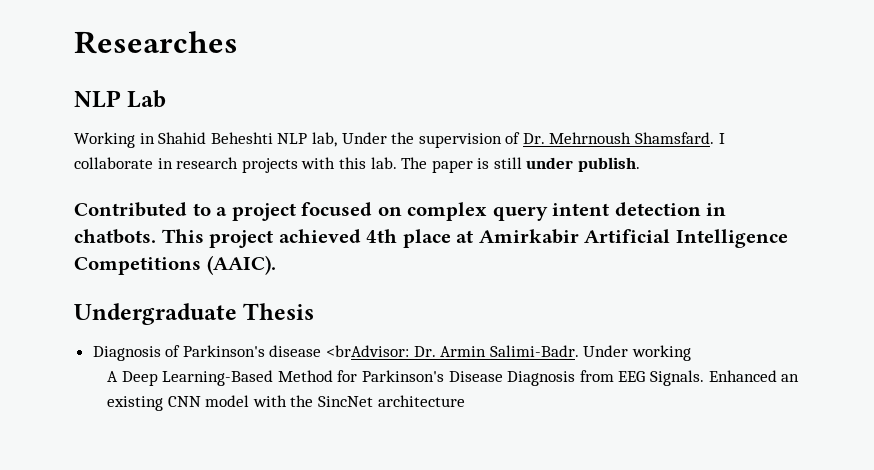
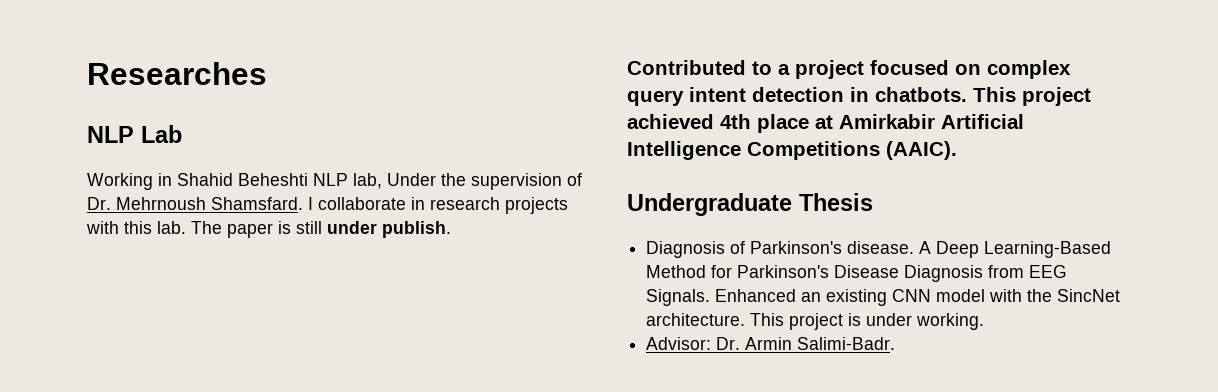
- Diagnosis of Parkinson's disease <brAdvisor: Dr. Armin Salimi-Badr. Under working
- A Deep Learning-Based Method for Parkinson's Disease Diagnosis from EEG Signals.
+ Diagnosis of Parkinson's disease. A Deep Learning-Based Method for Parkinson's Disease Diagnosis from EEG Signals.
- Enhanced an existing CNN model with the SincNet architecture
+ Enhanced an existing CNN model with the SincNet architecture. This project is under working.
+ Advisor: Dr. Armin Salimi-Badr.

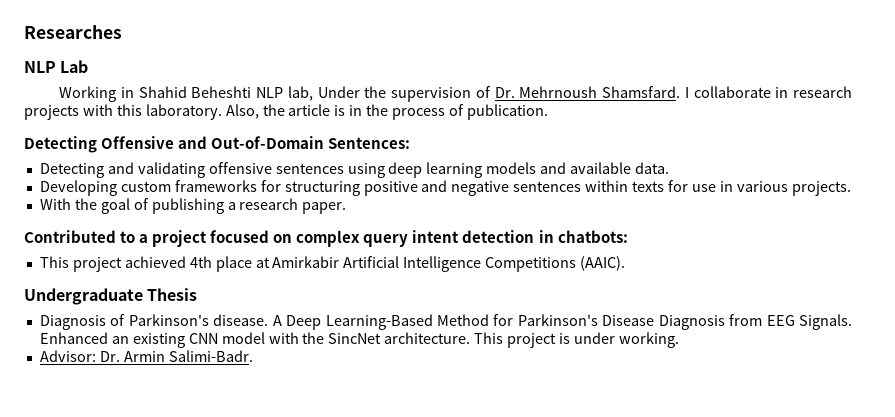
- I collaborate in research projects with this lab. The paper is still under publish.
+ I collaborate in research projects with this laboratory. Also, the article is in the process of publication.
+ Detecting Offensive and Out-of-Domain Sentences:
+ Detecting and validating offensive sentences using deep learning models and available data.
+ Developing custom frameworks for structuring positive and negative sentences within texts for use in various projects.
+ With the goal of publishing a research paper.
- Contributed to a project focused on complex query intent detection in chatbots. This project achieved 4th place at Amirkabir Artificial Intelligence Competitions (AAIC).
+ Contributed to a project focused on complex query intent detection in chatbots:
+ This project achieved 4th place at Amirkabir Artificial Intelligence Competitions (AAIC).

